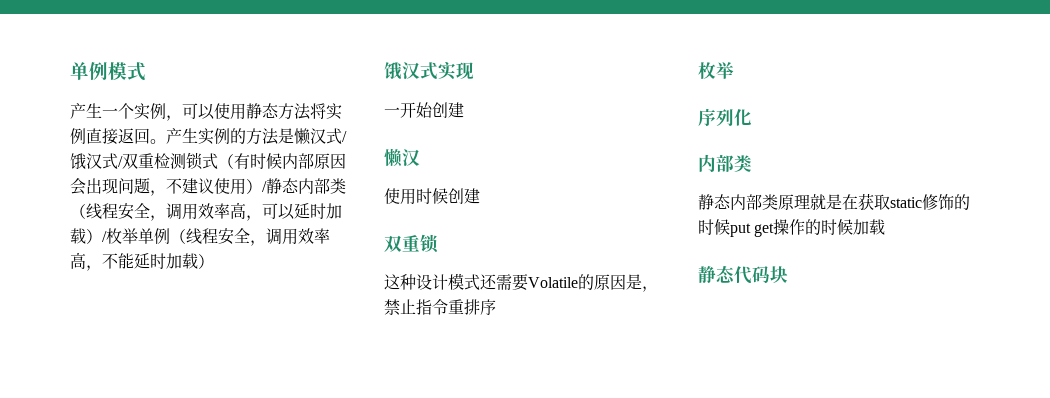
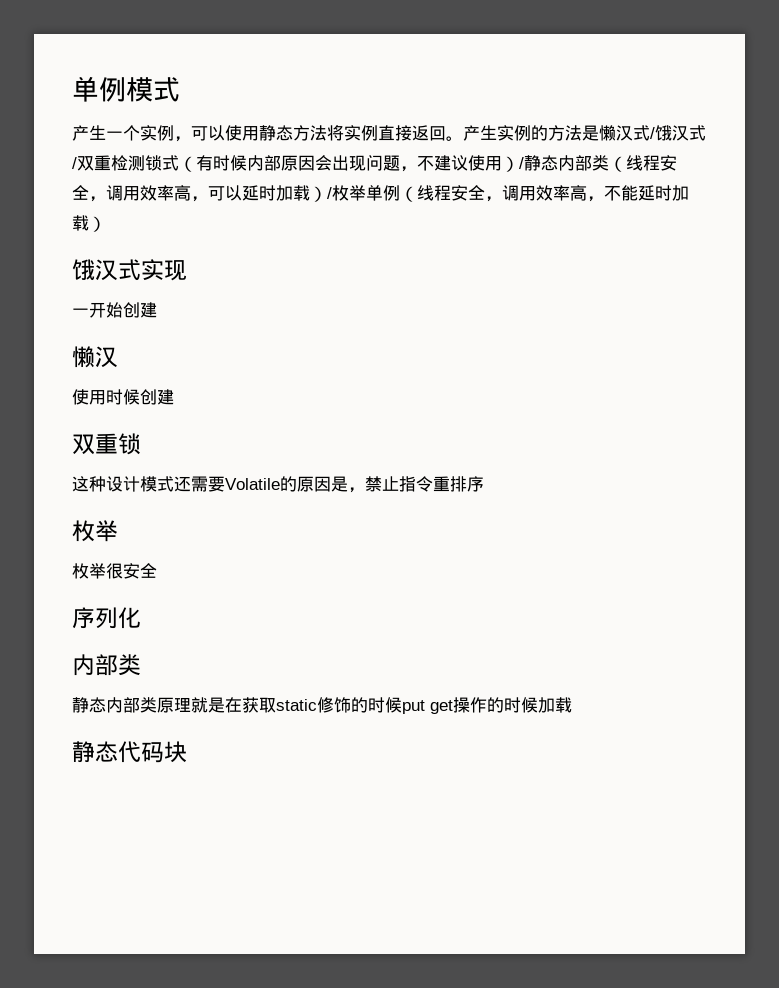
+ 枚举很安全

